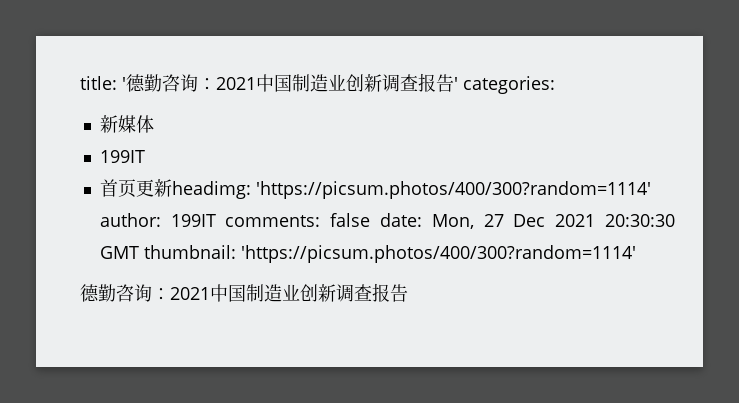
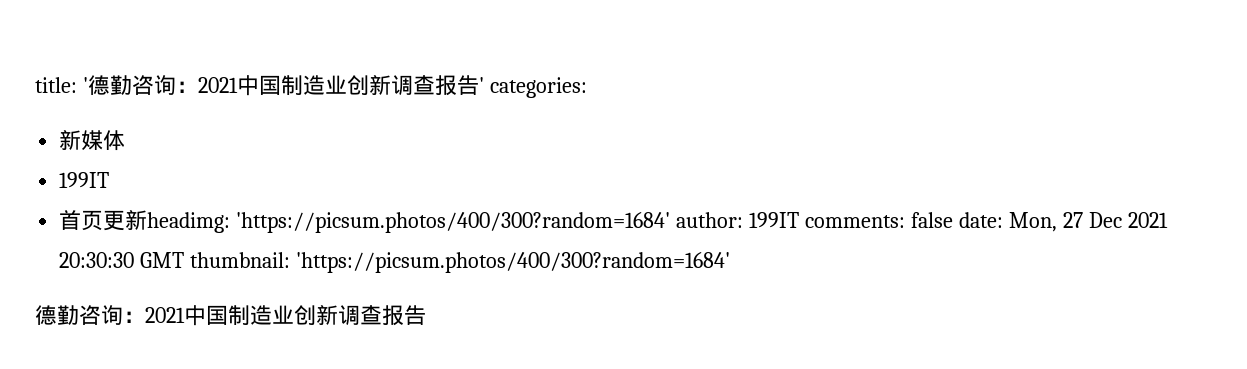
- 首页更新headimg: 'https://picsum.photos/400/300?random=1114' author: 199IT comments: false date: Mon, 27 Dec 2021 20:30:30 GMT thumbnail: 'https://picsum.photos/400/300?random=1114'
+ 首页更新headimg: 'https://picsum.photos/400/300?random=1684' author: 199IT comments: false date: Mon, 27 Dec 2021 20:30:30 GMT thumbnail: 'https://picsum.photos/400/300?random=1684'

